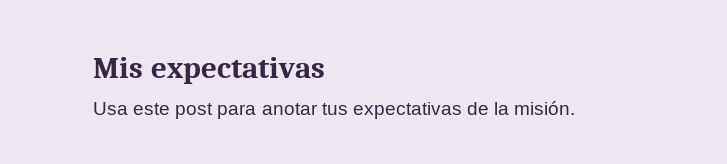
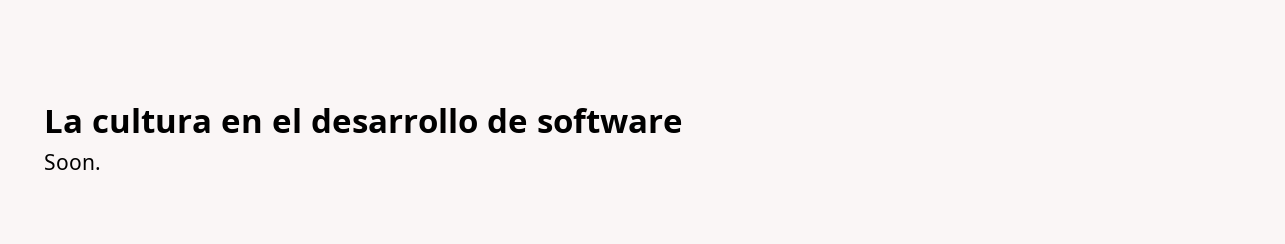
- Mis expectativas
- Usa este post para anotar tus expectativas de la misión.
+ La cultura en el desarrollo de software
+ Soon.

